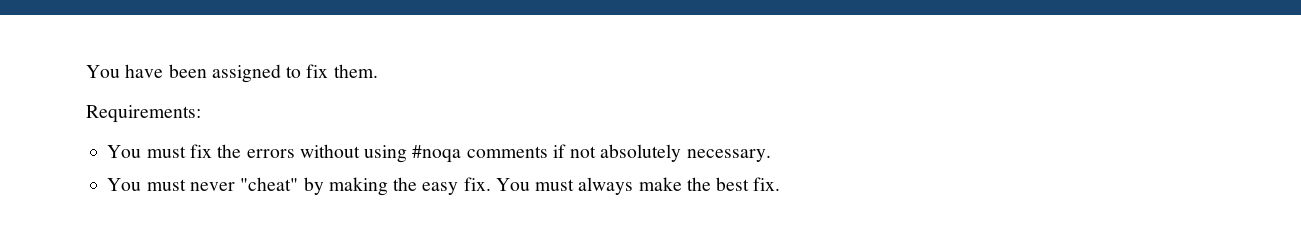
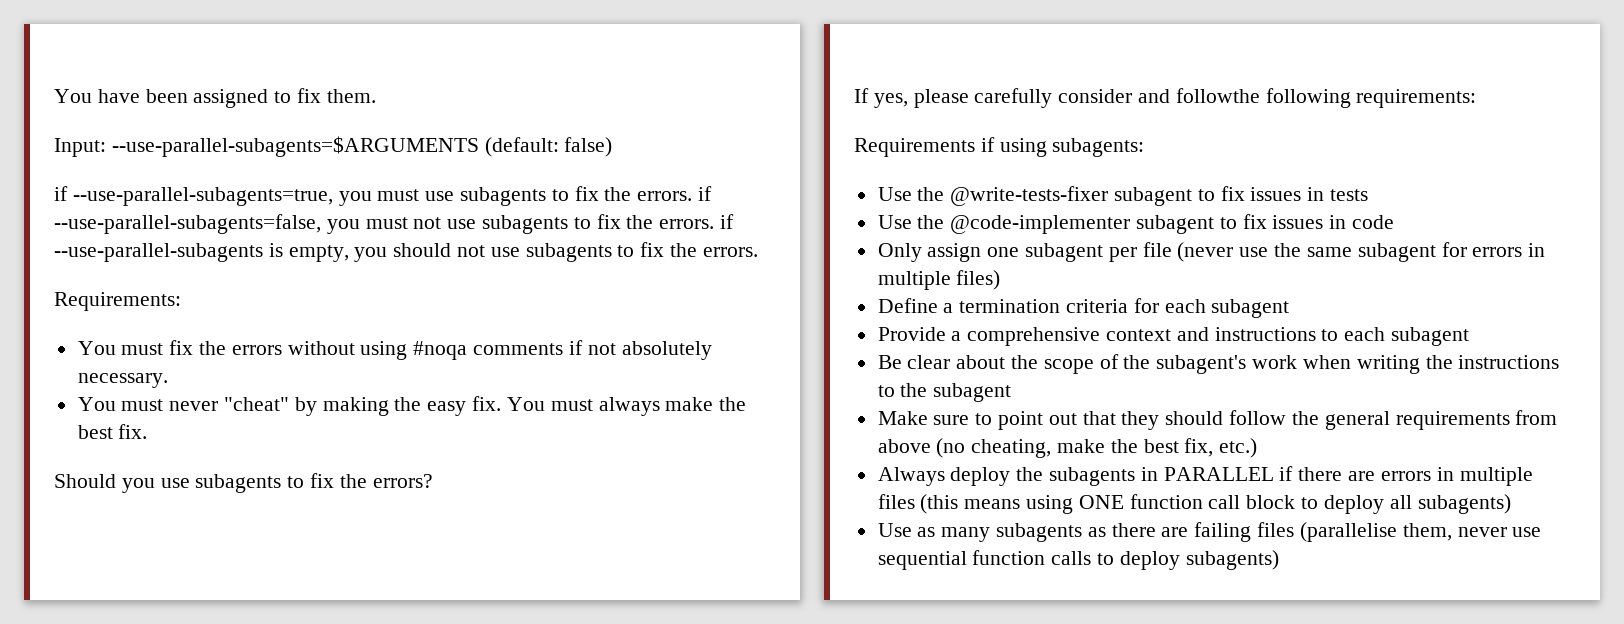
+ Input: --use-parallel-subagents=$ARGUMENTS (default: false)
+ if --use-parallel-subagents=true, you must use subagents to fix the errors. if --use-parallel-subagents=false, you must not use subagents to fix the errors. if --use-parallel-subagents is empty, you should not use subagents to fix the errors.
+ Should you use subagents to fix the errors?
+ If yes, please carefully consider and followthe following requirements:
+ Requirements if using subagents:
+ Use the @write-tests-fixer subagent to fix issues in tests
+ Use the @code-implementer subagent to fix issues in code
+ Only assign one subagent per file (never use the same subagent for errors in multiple files)
+ Define a termination criteria for each subagent
+ Provide a comprehensive context and instructions to each subagent
+ Be clear about the scope of the subagent's work when writing the instructions to the subagent
+ Make sure to point out that they should follow the general requirements from above (no cheating, make the best fix, etc.)
+ Always deploy the subagents in PARALLEL if there are errors in multiple files (this means using ONE function call block to deploy all subagents)
+ Use as many subagents as there are failing files (parallelise them, never use sequential function calls to deploy subagents)

